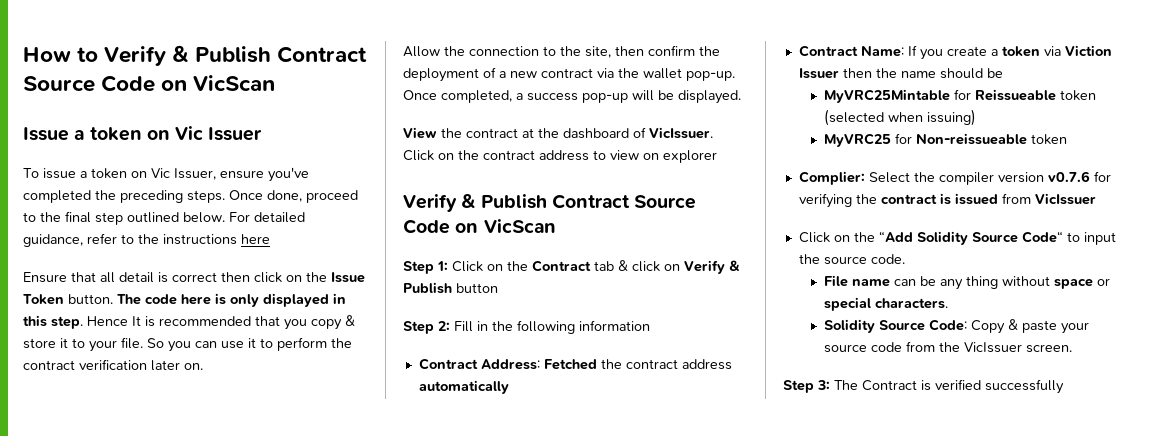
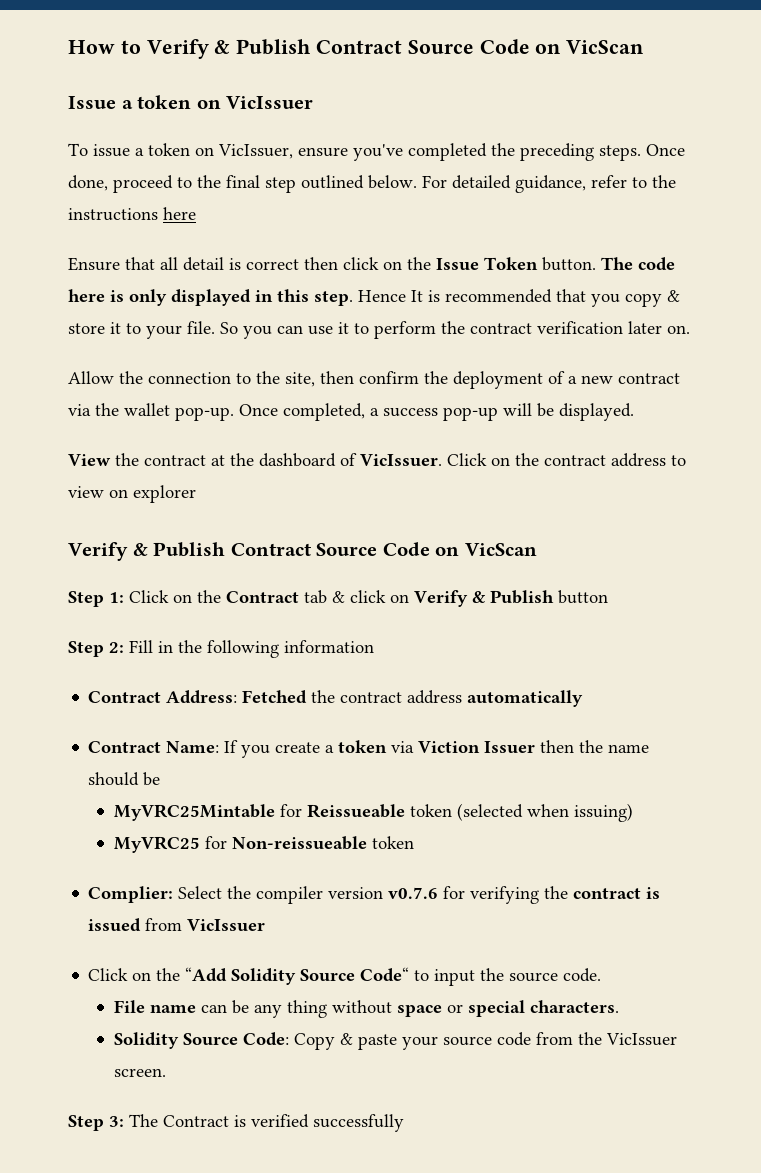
- Issue a token on Vic Issuer
+ Issue a token on VicIssuer
- To issue a token on Vic Issuer, ensure you've completed the preceding steps.
+ To issue a token on VicIssuer, ensure you've completed the preceding steps.

